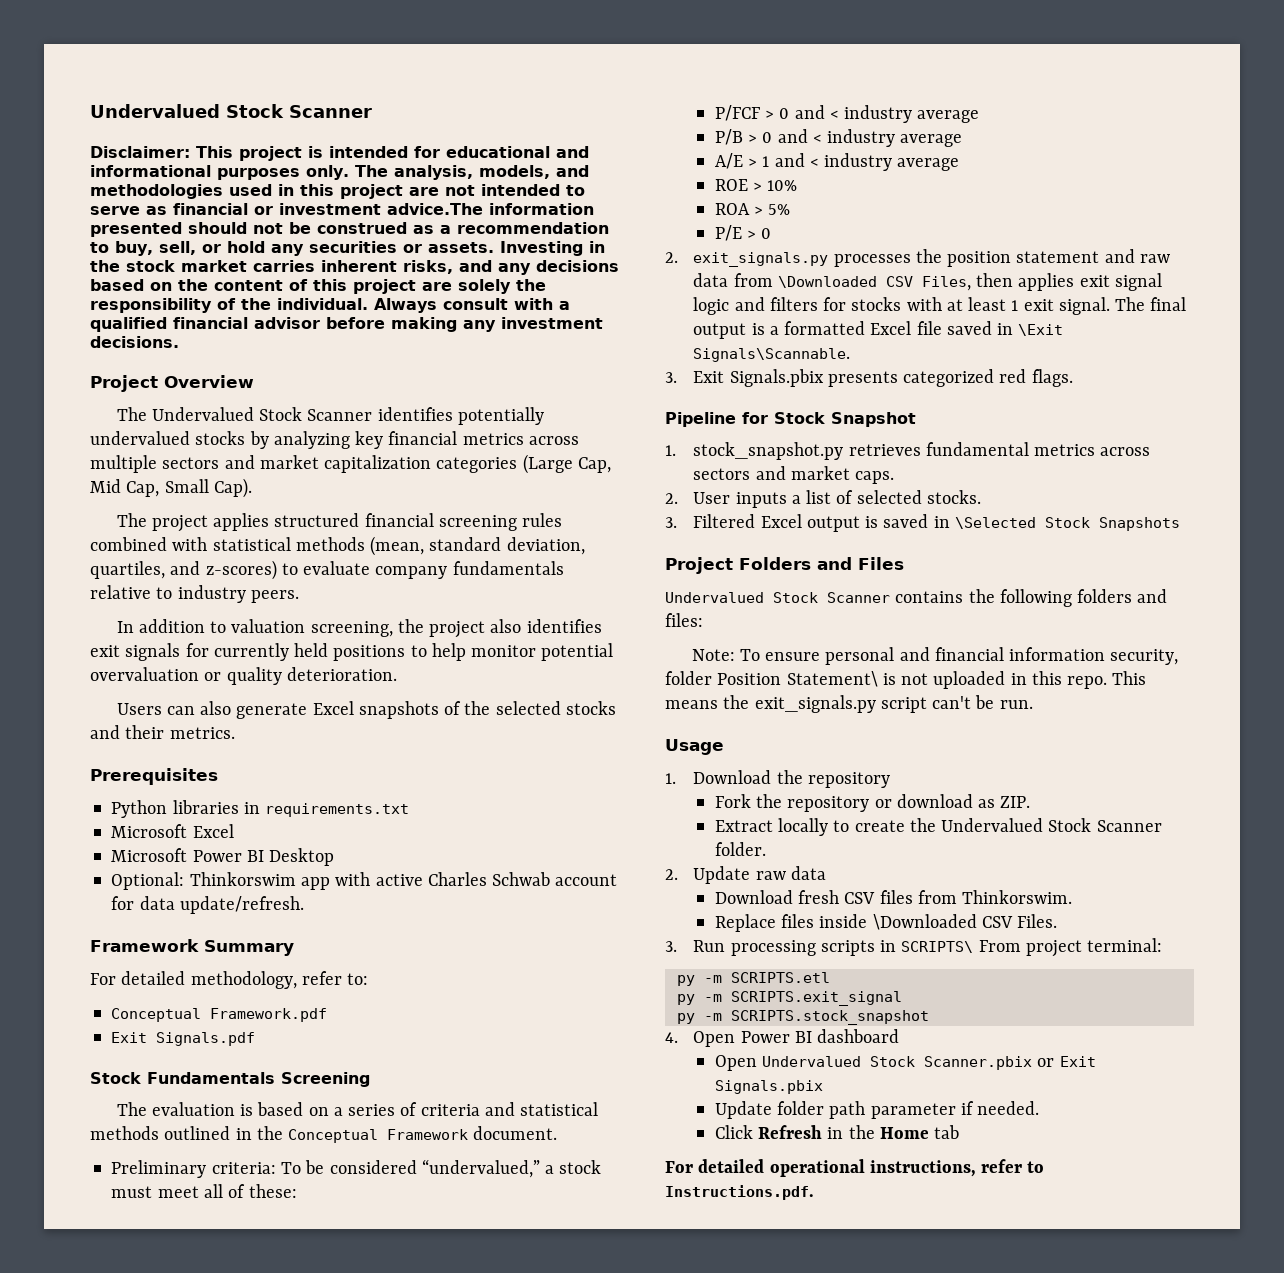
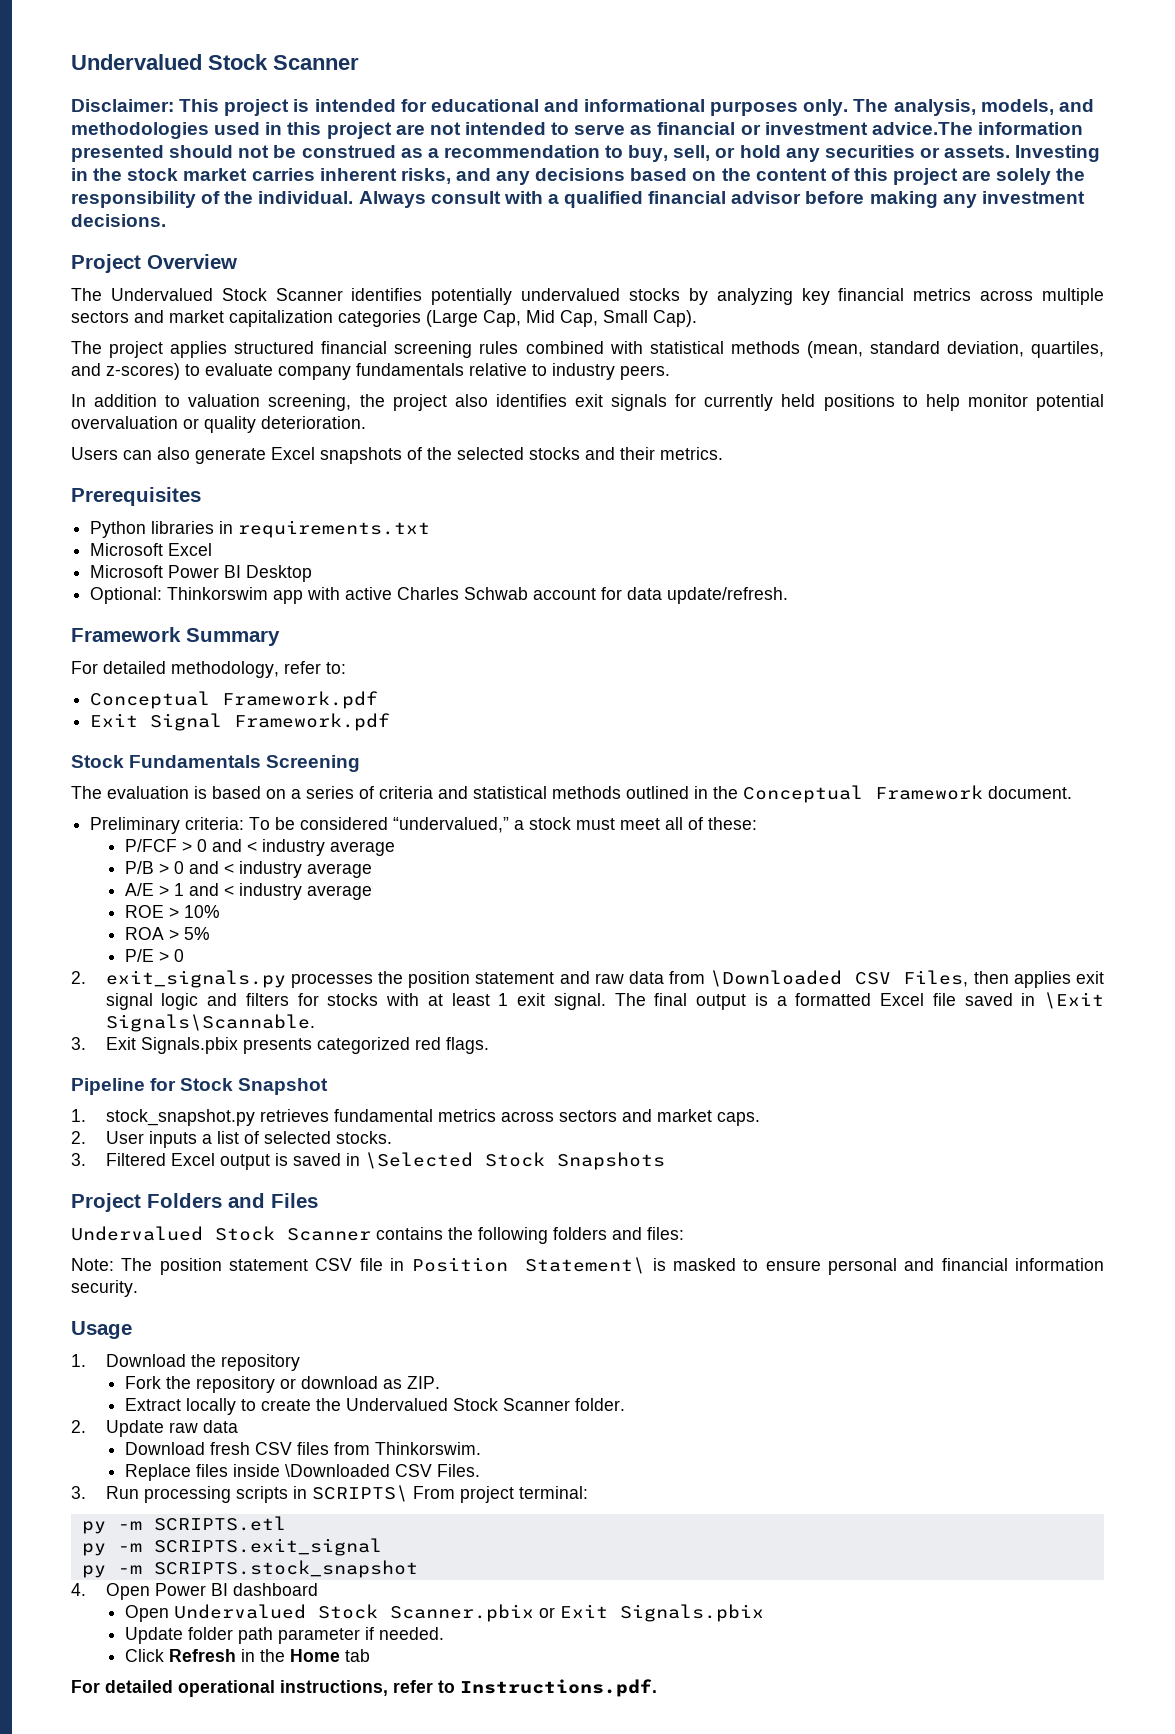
- Exit Signals.pdf
+ Exit Signal Framework.pdf
- Note: To ensure personal and financial information security, folder Position Statement\ is not uploaded in this repo. This means the exit_signals.py script can't be run.
+ Note: The position statement CSV file in Position Statement\ is masked to ensure personal and financial information security.

